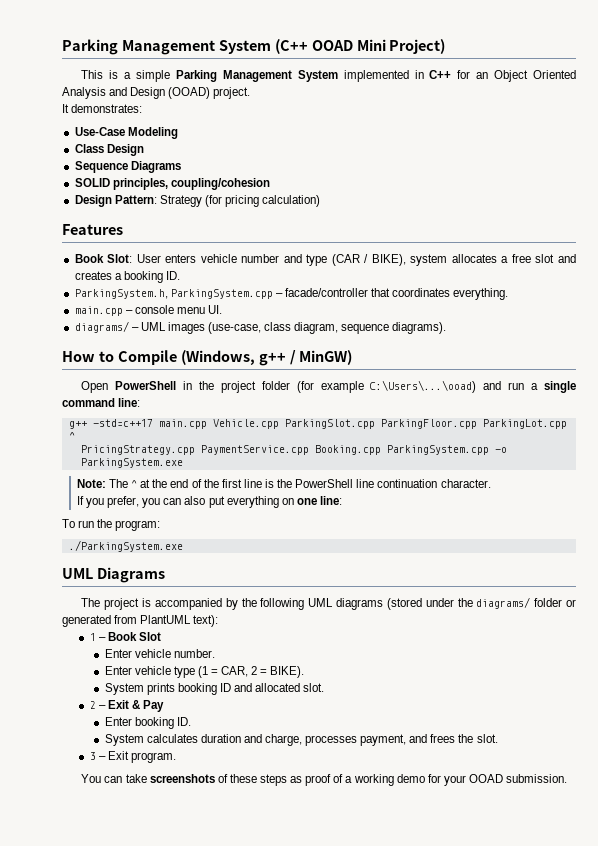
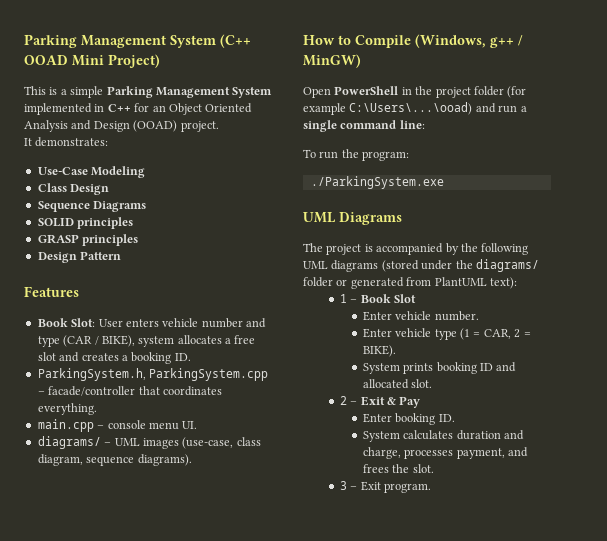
- SOLID principles, coupling/cohesion
- Design Pattern: Strategy (for pricing calculation)
+ SOLID principles
+ GRASP principles
+ Design Pattern
- g++ -std=c++17 main.cpp Vehicle.cpp ParkingSlot.cpp ParkingFloor.cpp ParkingLot.cpp ^
- PricingStrategy.cpp PaymentService.cpp Booking.cpp ParkingSystem.cpp -o ParkingSystem.exe
- Note: The ^ at the end of the first line is the PowerShell line continuation character.
- If you prefer, you can also put everything on one line:
- You can take screenshots of these steps as proof of a working demo for your OOAD submission.

